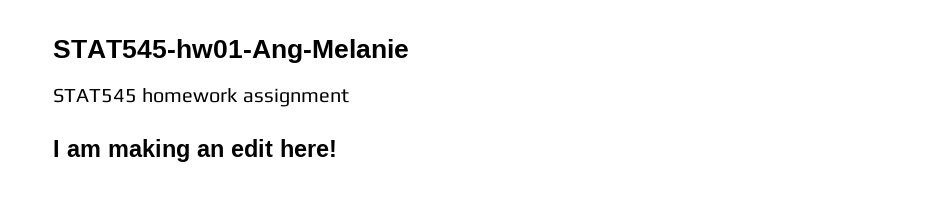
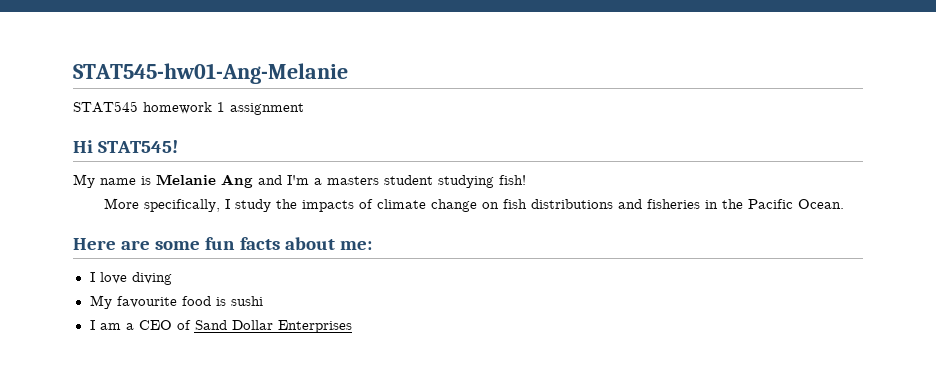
- STAT545 homework assignment
+ STAT545 homework 1 assignment
- I am making an edit here!
+ Hi STAT545!
+ My name is Melanie Ang and I'm a masters student studying fish!
+ More specifically, I study the impacts of climate change on fish distributions and fisheries in the Pacific Ocean.
+ Here are some fun facts about me:
+ I love diving
+ My favourite food is sushi
+ I am a CEO of Sand Dollar Enterprises

